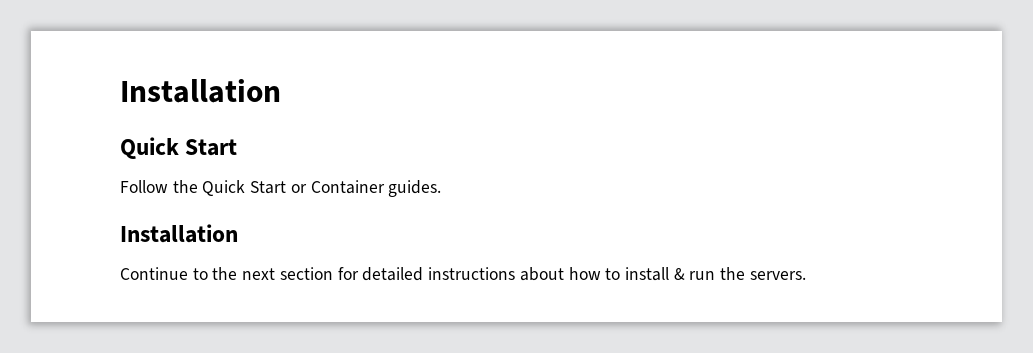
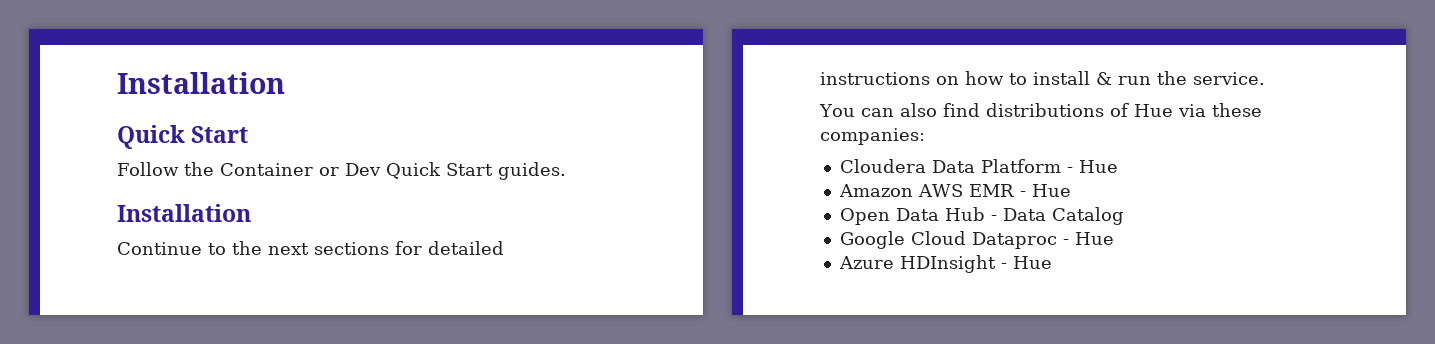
- Follow the Quick Start or Container guides.
+ Follow the Container or Dev Quick Start guides.
- Continue to the next section for detailed instructions about how to install & run the servers.
+ Continue to the next sections for detailed instructions on how to install & run the service.
+ You can also find distributions of Hue via these companies:
+ Cloudera Data Platform - Hue
+ Amazon AWS EMR - Hue
+ Open Data Hub - Data Catalog
+ Google Cloud Dataproc - Hue
+ Azure HDInsight - Hue

